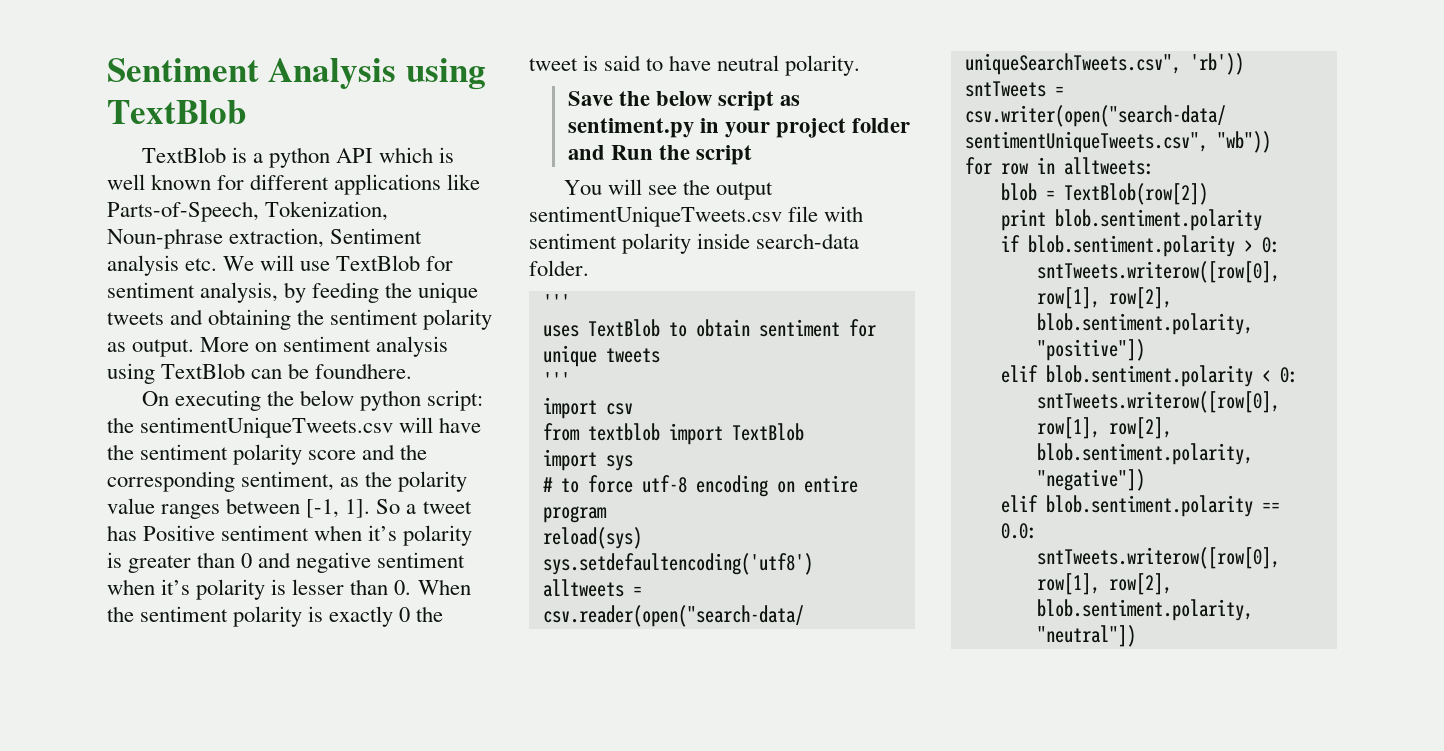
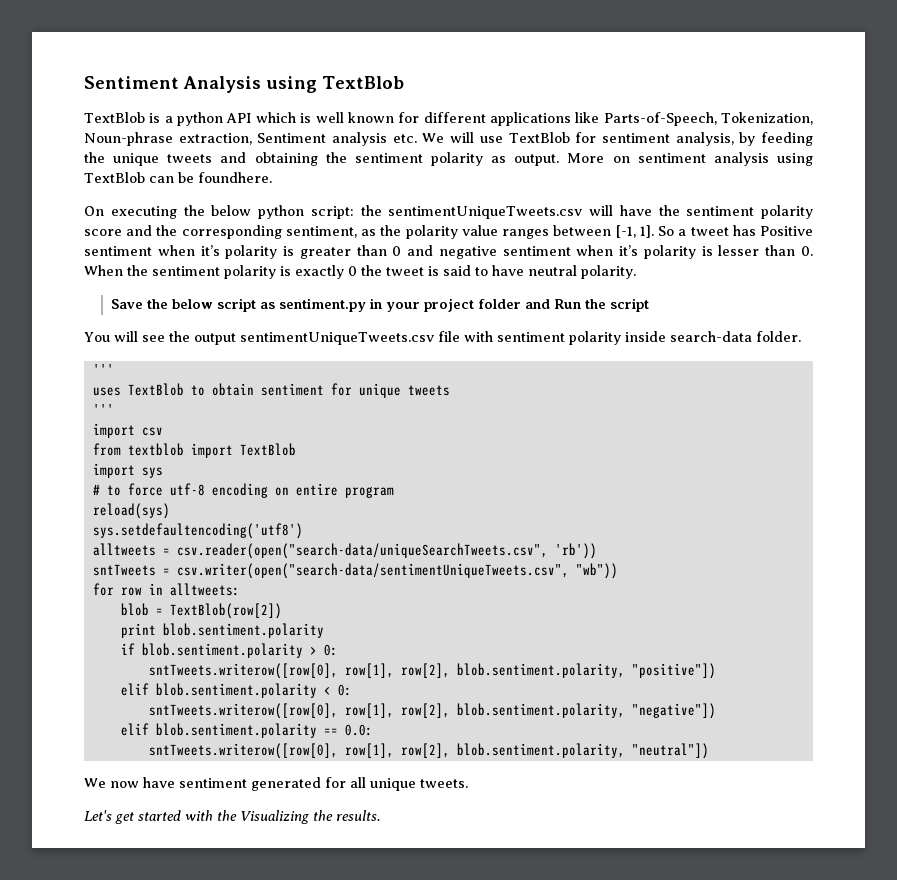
+ We now have sentiment generated for all unique tweets.
+ Let's get started with the Visualizing the results.

